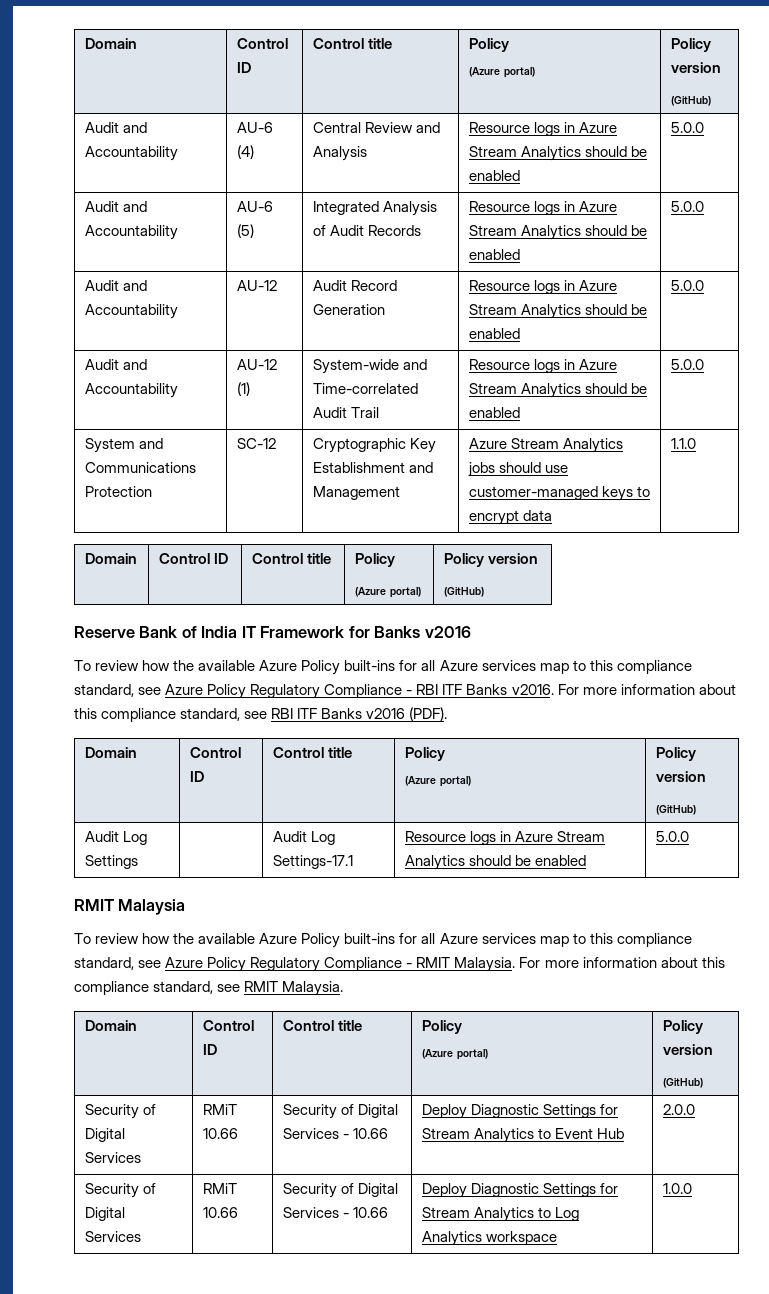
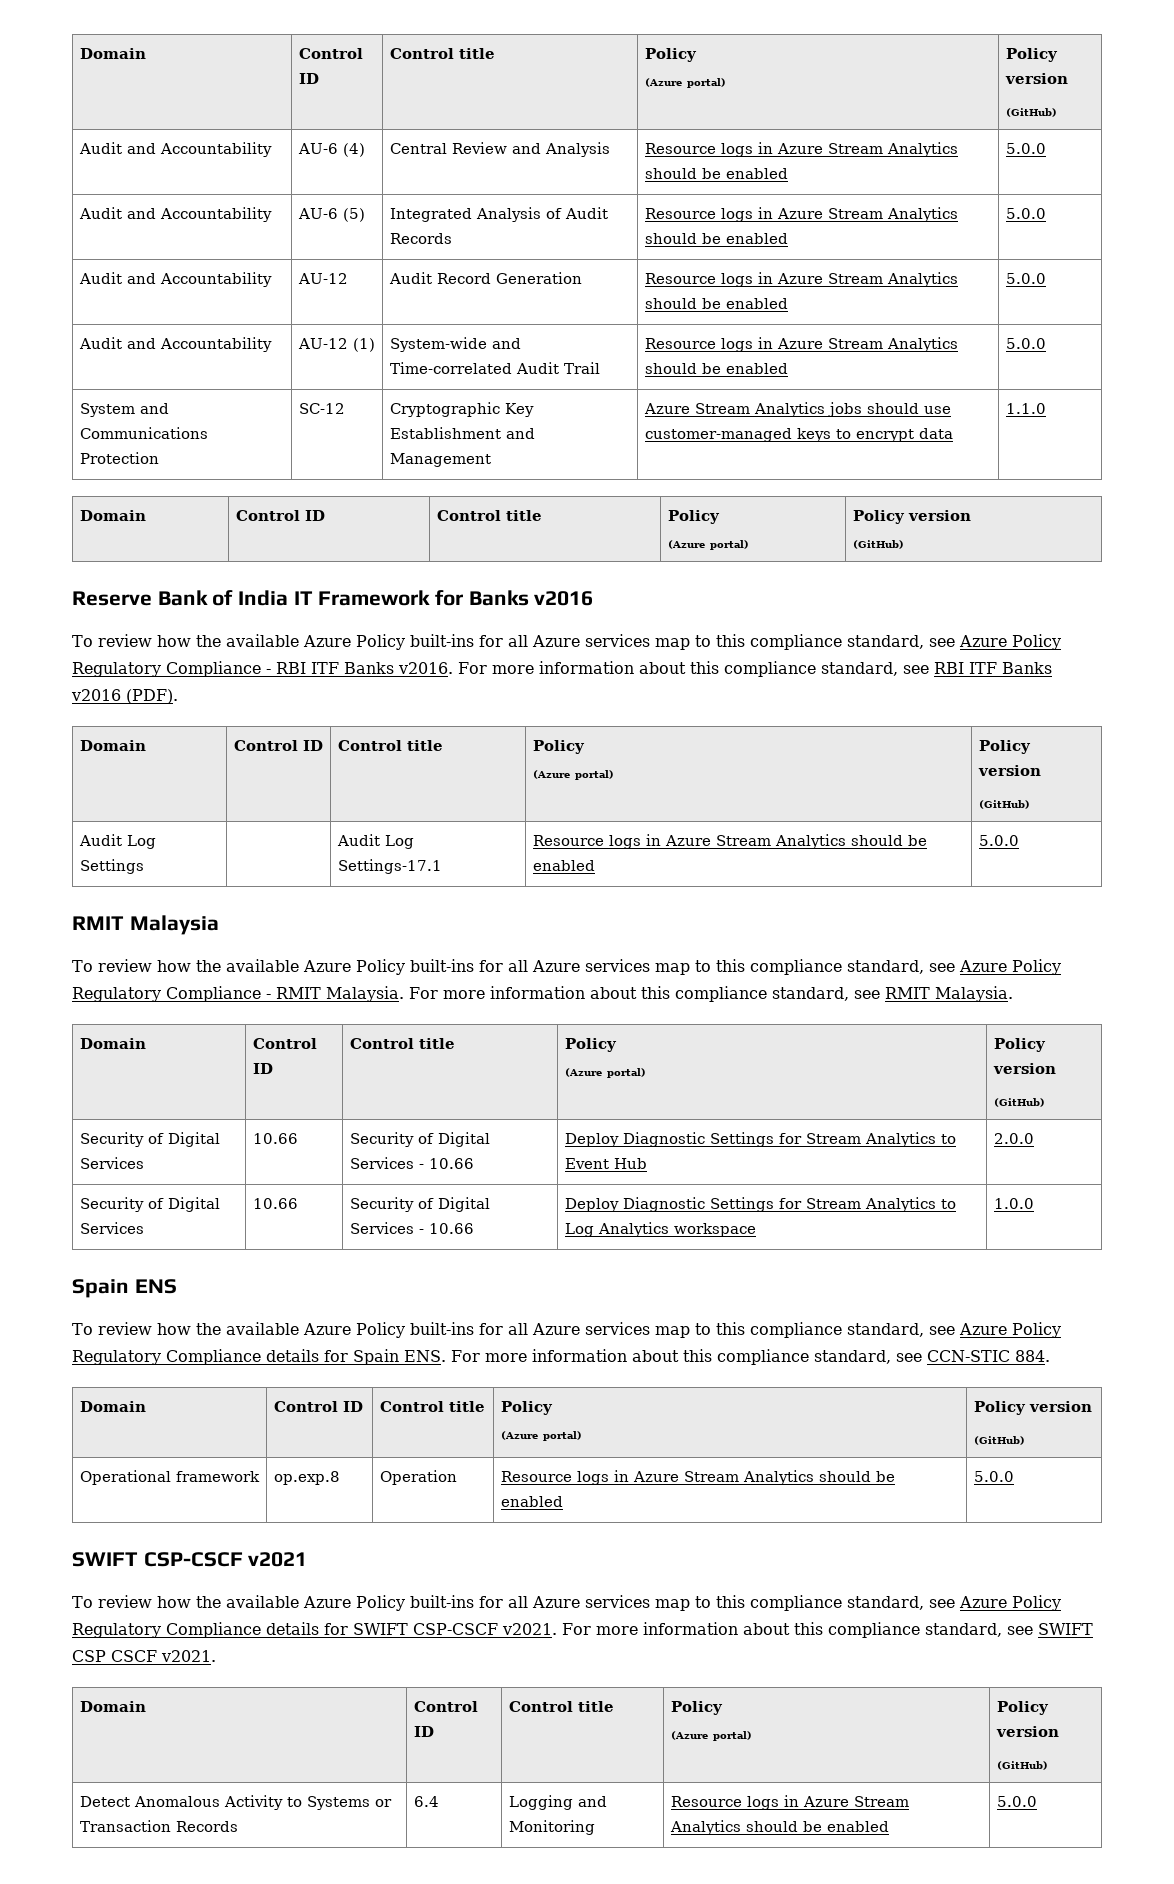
- Security of Digital Services | RMiT 10.66 | Security of Digital Services - 10.66 | Deploy Diagnostic Settings for Stream Analytics to Event Hub | 2.0.0
+ Security of Digital Services | 10.66 | Security of Digital Services - 10.66 | Deploy Diagnostic Settings for Stream Analytics to Event Hub | 2.0.0
- Security of Digital Services | RMiT 10.66 | Security of Digital Services - 10.66 | Deploy Diagnostic Settings for Stream Analytics to Log Analytics workspace | 1.0.0
+ Security of Digital Services | 10.66 | Security of Digital Services - 10.66 | Deploy Diagnostic Settings for Stream Analytics to Log Analytics workspace | 1.0.0
+ Spain ENS
+ To review how the available Azure Policy built-ins for all Azure services map to this compliance standard, see Azure Policy Regulatory Compliance details for Spain ENS. For more information about this compliance standard, see CCN-STIC 884.
+ Domain | Control ID | Control title | Policy
+ (Azure portal) | Policy version
+ (GitHub)
+ Operational framework | op.exp.8 | Operation | Resource logs in Azure Stream Analytics should be enabled | 5.0.0
+ SWIFT CSP-CSCF v2021
+ To review how the available Azure Policy built-ins for all Azure services map to this compliance standard, see Azure Policy Regulatory Compliance details for SWIFT CSP-CSCF v2021. For more information about this compliance standard, see SWIFT CSP CSCF v2021.
+ Domain | Control ID | Control title | Policy
+ (Azure portal) | Policy version
+ (GitHub)
+ Detect Anomalous Activity to Systems or Transaction Records | 6.4 | Logging and Monitoring | Resource logs in Azure Stream Analytics should be enabled | 5.0.0

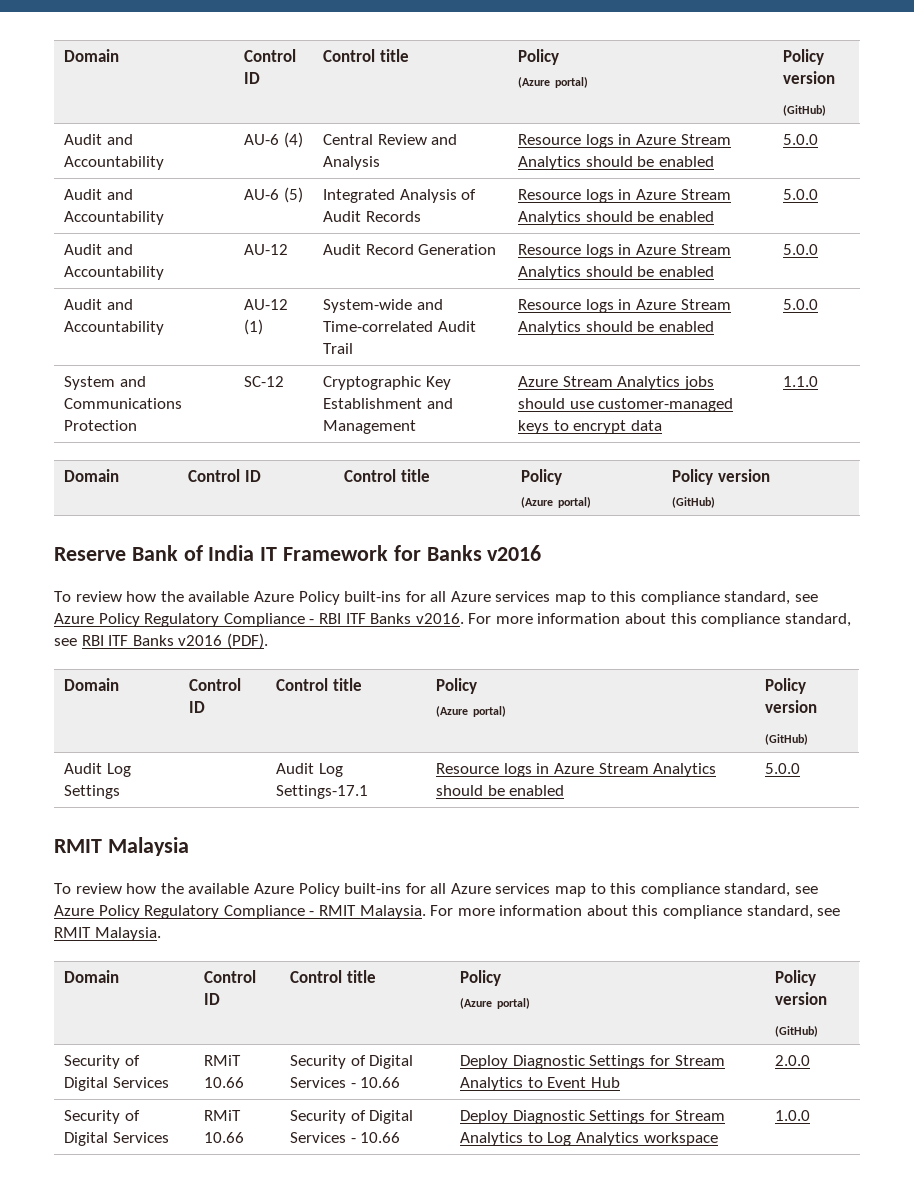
- Security of Digital Services | 10.66 | Security of Digital Services - 10.66 | Deploy Diagnostic Settings for Stream Analytics to Event Hub | 2.0.0
+ Security of Digital Services | RMiT 10.66 | Security of Digital Services - 10.66 | Deploy Diagnostic Settings for Stream Analytics to Event Hub | 2.0.0
- Security of Digital Services | 10.66 | Security of Digital Services - 10.66 | Deploy Diagnostic Settings for Stream Analytics to Log Analytics workspace | 1.0.0
+ Security of Digital Services | RMiT 10.66 | Security of Digital Services - 10.66 | Deploy Diagnostic Settings for Stream Analytics to Log Analytics workspace | 1.0.0
- Spain ENS
- To review how the available Azure Policy built-ins for all Azure services map to this compliance standard, see Azure Policy Regulatory Compliance details for Spain ENS. For more information about this compliance standard, see CCN-STIC 884.
- Domain | Control ID | Control title | Policy
- (Azure portal) | Policy version
- (GitHub)
- Operational framework | op.exp.8 | Operation | Resource logs in Azure Stream Analytics should be enabled | 5.0.0
- SWIFT CSP-CSCF v2021
- To review how the available Azure Policy built-ins for all Azure services map to this compliance standard, see Azure Policy Regulatory Compliance details for SWIFT CSP-CSCF v2021. For more information about this compliance standard, see SWIFT CSP CSCF v2021.
- Domain | Control ID | Control title | Policy
- (Azure portal) | Policy version
- (GitHub)
- Detect Anomalous Activity to Systems or Transaction Records | 6.4 | Logging and Monitoring | Resource logs in Azure Stream Analytics should be enabled | 5.0.0

